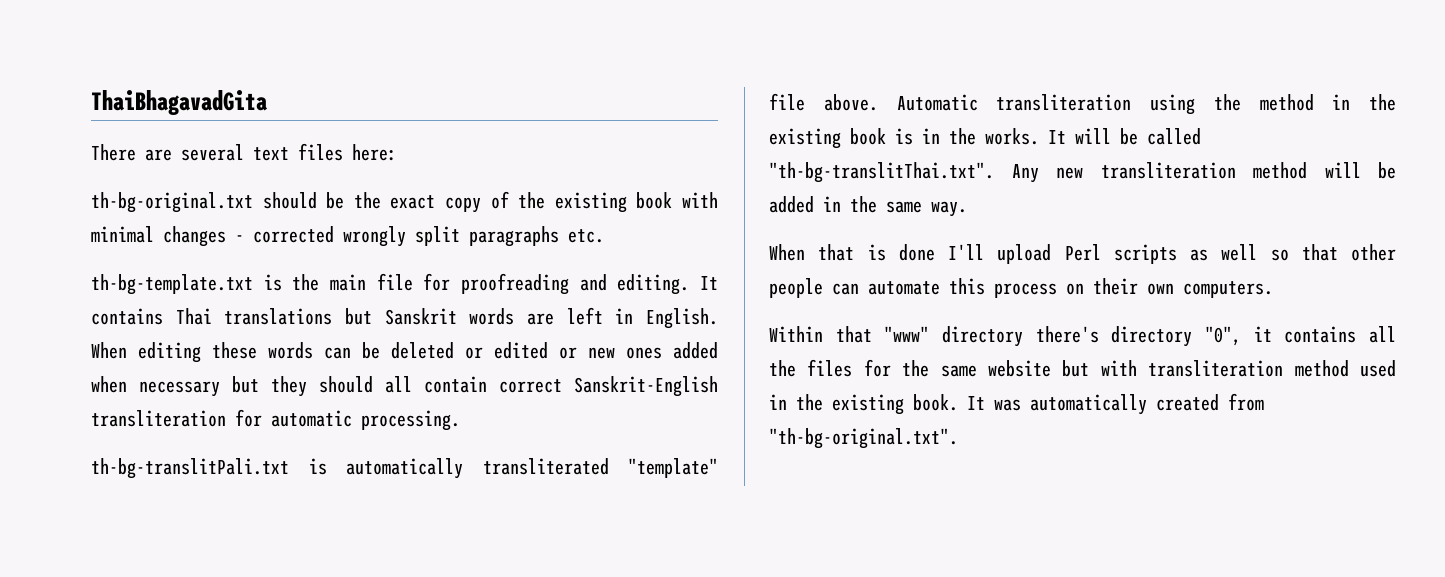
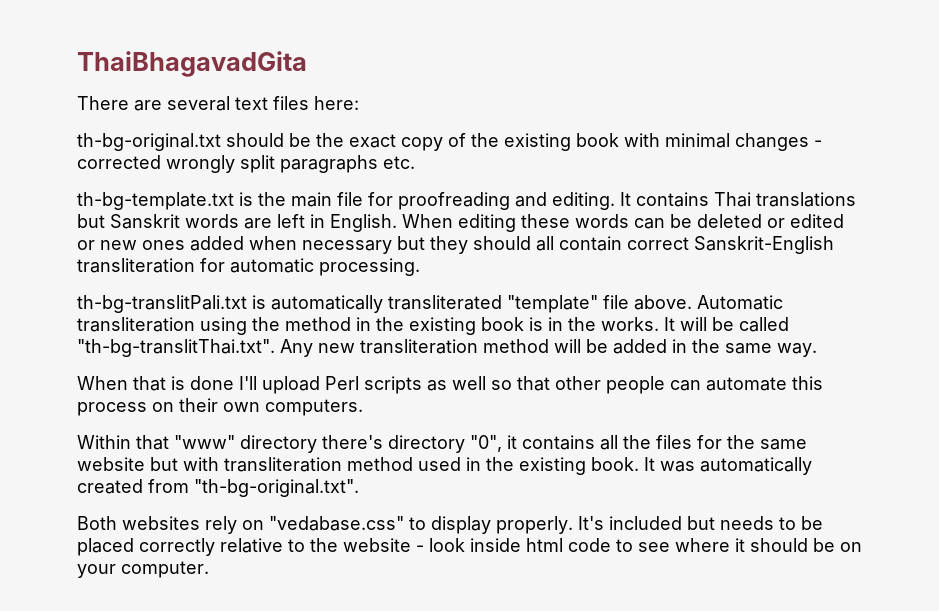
+ Both websites rely on "vedabase.css" to display properly. It's included but needs to be placed correctly relative to the website - look inside html code to see where it should be on your computer.

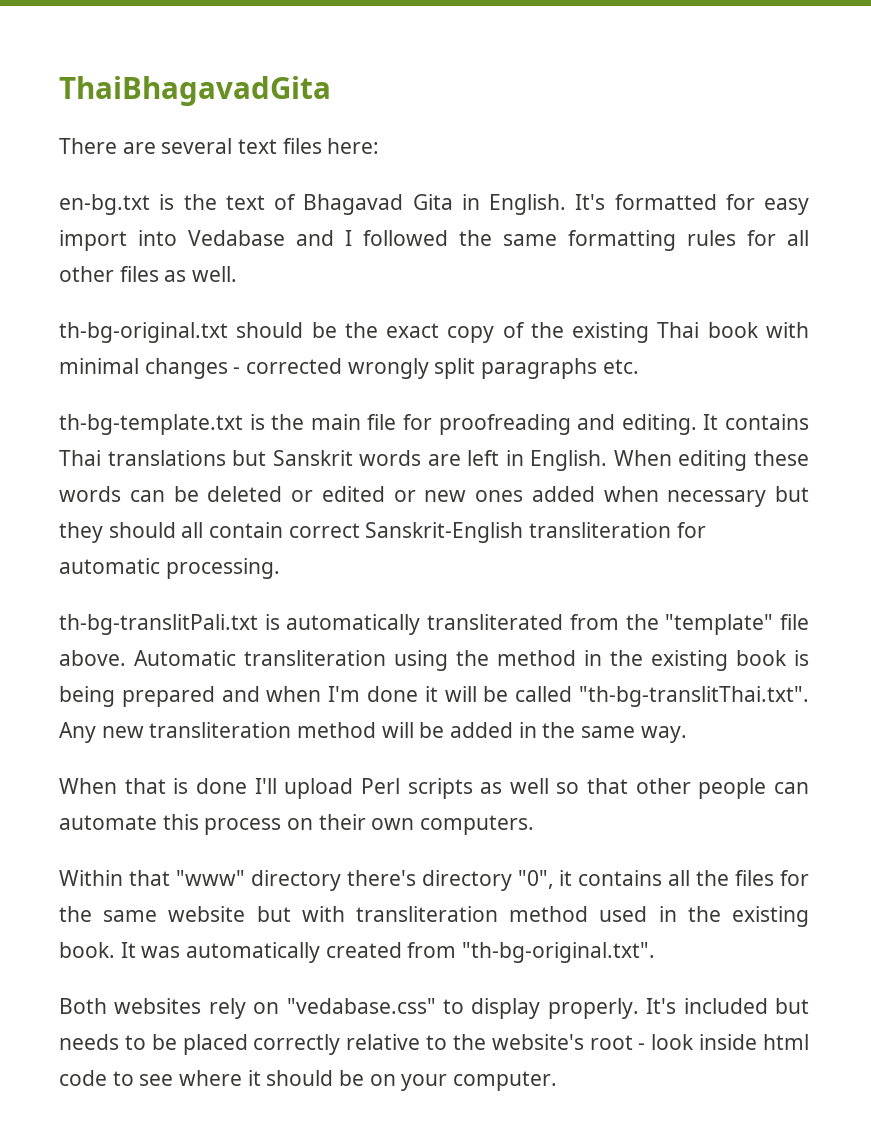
+ en-bg.txt is the text of Bhagavad Gita in English. It's formatted for easy import into Vedabase and I followed the same formatting rules for all other files as well.
- th-bg-original.txt should be the exact copy of the existing book with minimal changes - corrected wrongly split paragraphs etc.
+ th-bg-original.txt should be the exact copy of the existing Thai book with minimal changes - corrected wrongly split paragraphs etc.
- th-bg-translitPali.txt is automatically transliterated "template" file above.
+ th-bg-translitPali.txt is automatically transliterated from the "template" file above.
- Automatic transliteration using the method in the existing book is in the works. It will be called "th-bg-translitThai.txt". Any new transliteration method will be added in the same way.
+ Automatic transliteration using the method in the existing book is being prepared and when I'm done it will be called "th-bg-translitThai.txt". Any new transliteration method will be added in the same way.
- It's included but needs to be placed correctly relative to the website - look inside html code to see where it should be on your computer.
+ It's included but needs to be placed correctly relative to the website's root - look inside html code to see where it should be on your computer.

